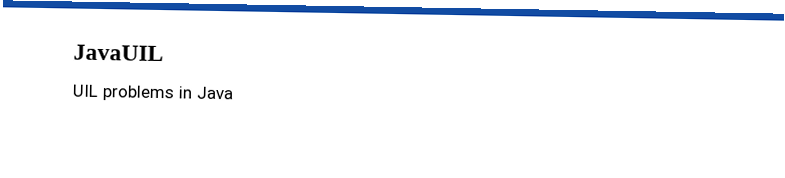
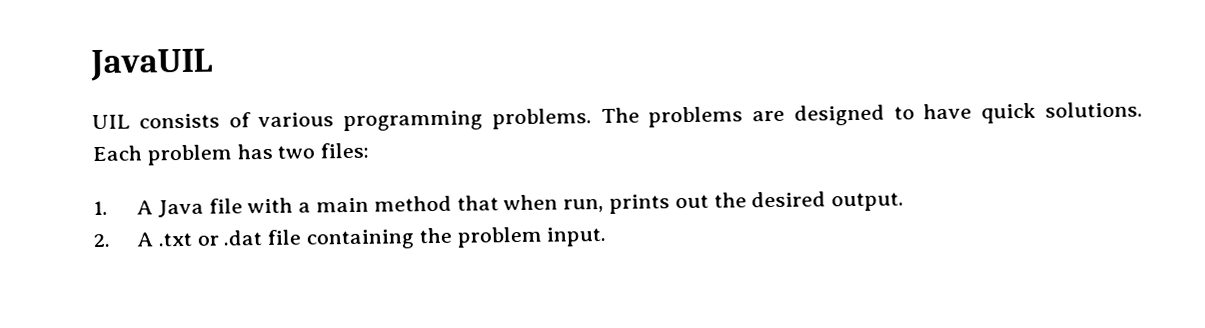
- UIL problems in Java
+ UIL consists of various programming problems. The problems are designed to have quick solutions. Each problem has two files:
+ 1. A Java file with a main method that when run, prints out the desired output.
+ 2. A .txt or .dat file containing the problem input.

